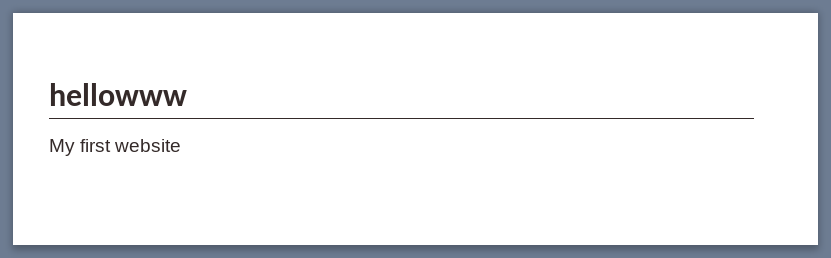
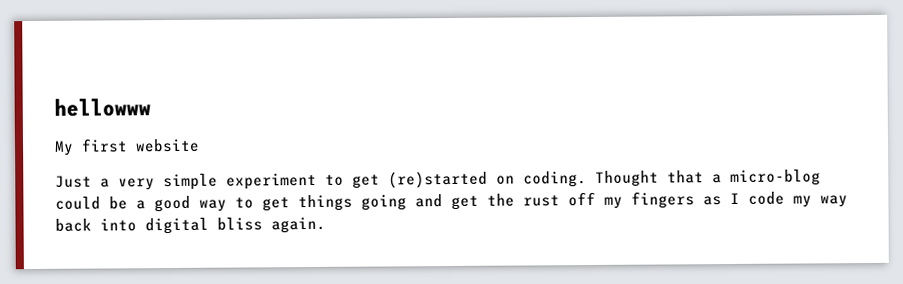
+ Just a very simple experiment to get (re)started on coding. Thought that a micro-blog could be a good way to get things going and get the rust off my fingers as I code my way back into digital bliss again.

